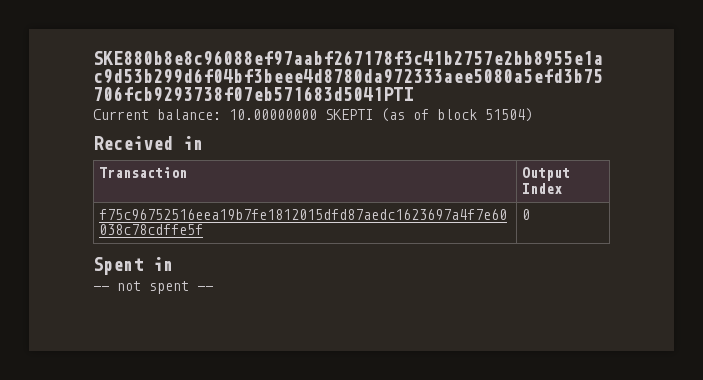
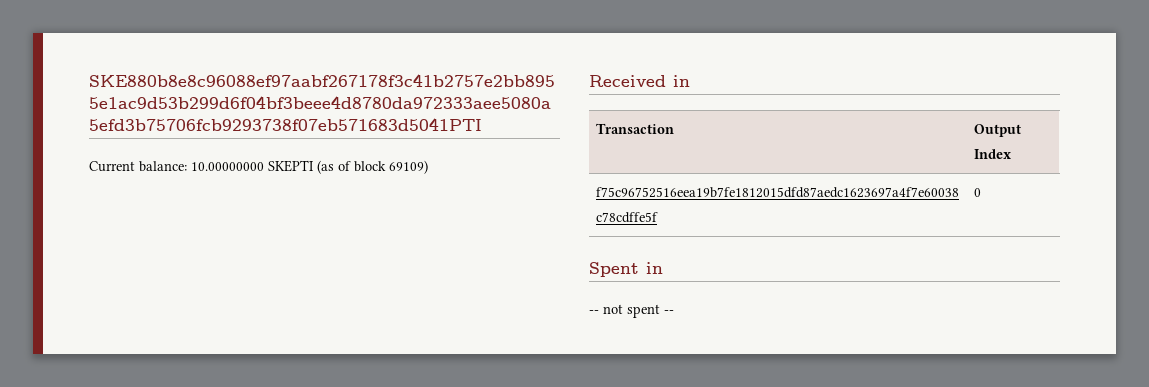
- Current balance: 10.00000000 SKEPTI (as of block 51504)
+ Current balance: 10.00000000 SKEPTI (as of block 69109)

